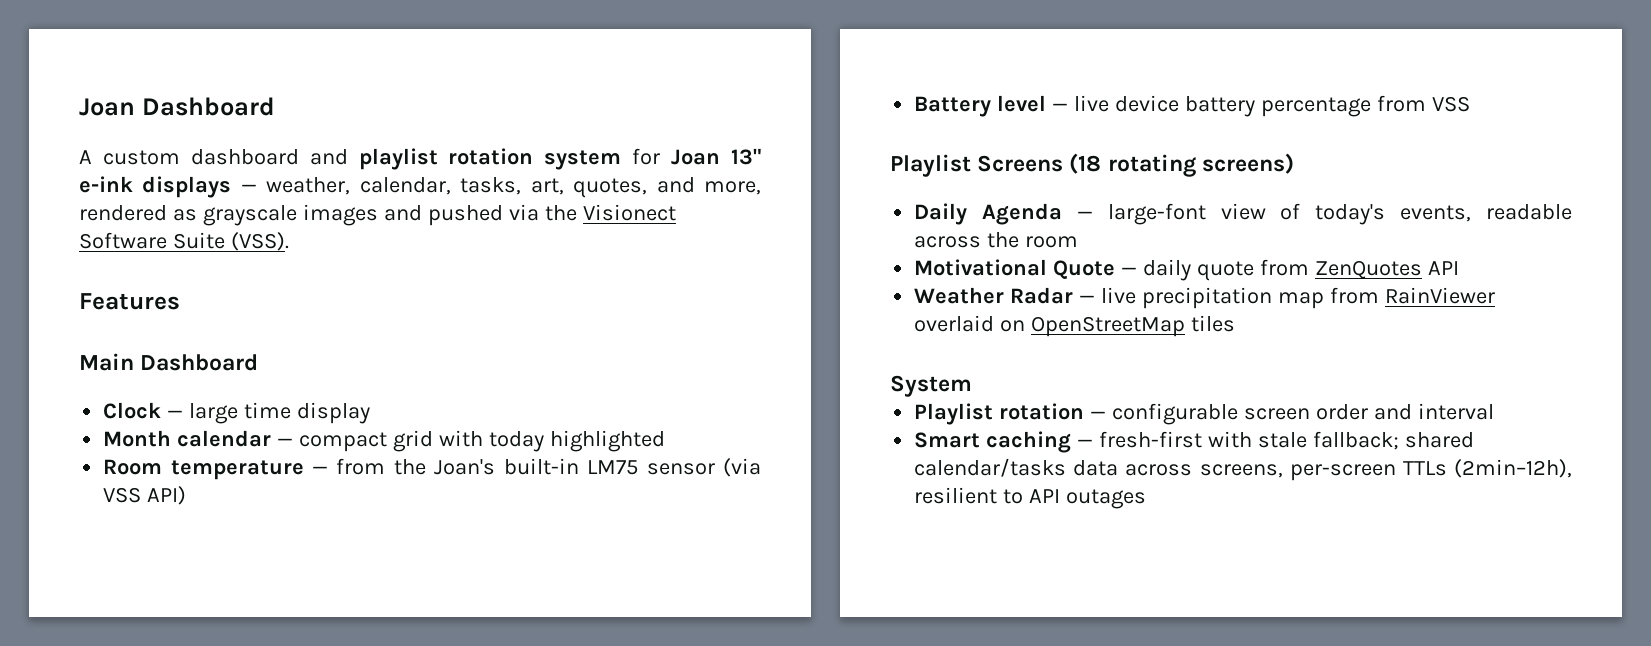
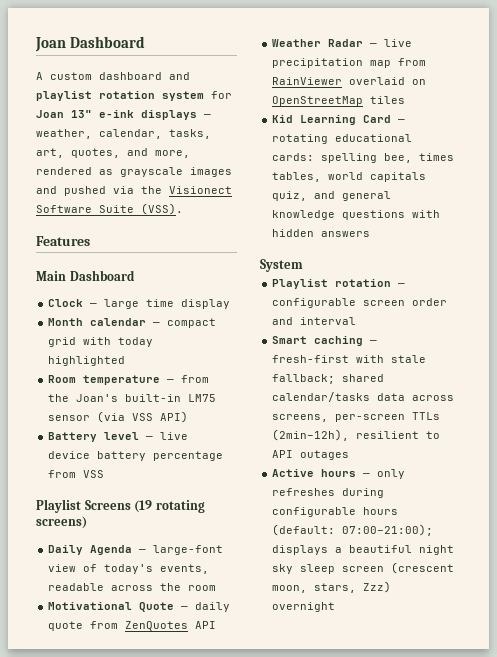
- Playlist Screens (18 rotating screens)
+ Playlist Screens (19 rotating screens)
+ Kid Learning Card — rotating educational cards: spelling bee, times tables, world capitals quiz, and general knowledge questions with hidden answers
+ Active hours — only refreshes during configurable hours (default: 07:00–21:00); displays a beautiful night sky sleep screen (crescent moon, stars, Zzz) overnight

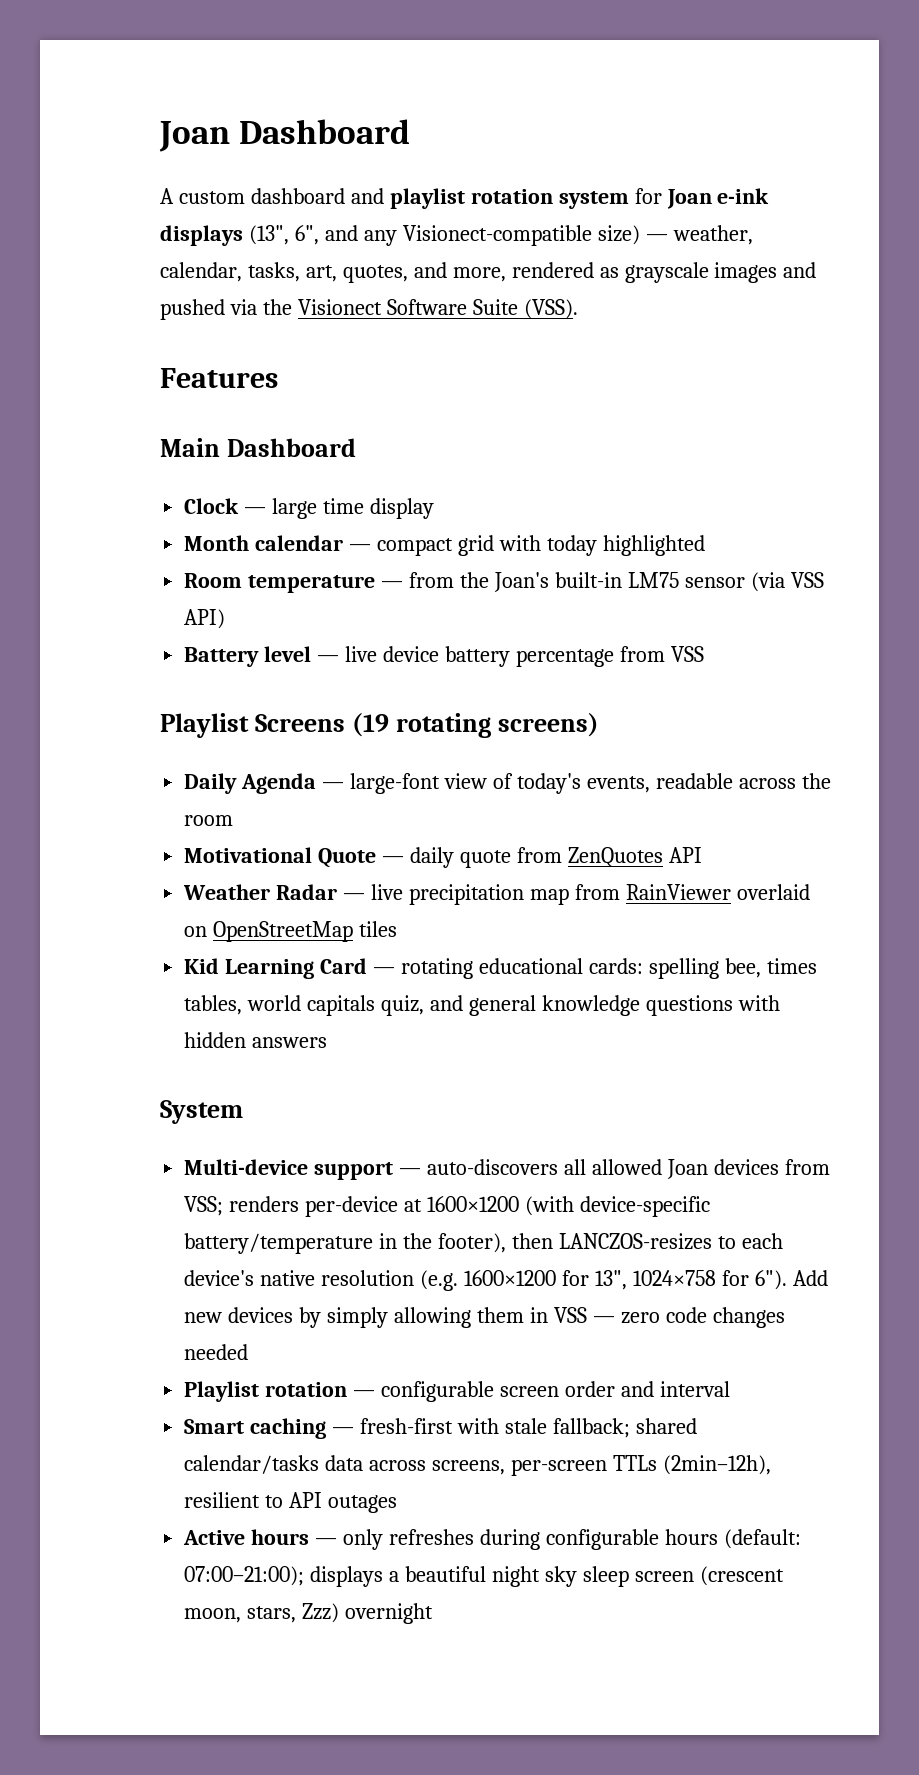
- A custom dashboard and playlist rotation system for Joan 13" e-ink displays — weather, calendar, tasks, art, quotes, and more, rendered as grayscale images and pushed via the Visionect Software Suite (VSS).
+ A custom dashboard and playlist rotation system for Joan e-ink displays (13", 6", and any Visionect-compatible size) — weather, calendar, tasks, art, quotes, and more, rendered as grayscale images and pushed via the Visionect Software Suite (VSS).
+ Multi-device support — auto-discovers all allowed Joan devices from VSS; renders per-device at 1600×1200 (with device-specific battery/temperature in the footer), then LANCZOS-resizes to each device's native resolution (e.g. 1600×1200 for 13", 1024×758 for 6"). Add new devices by simply allowing them in VSS — zero code changes needed

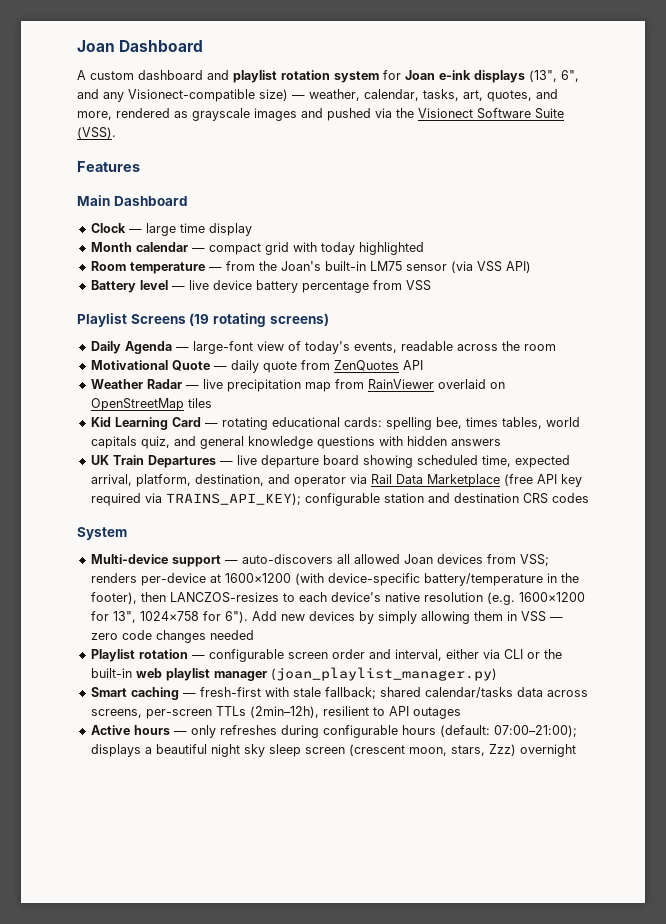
+ UK Train Departures — live departure board showing scheduled time, expected arrival, platform, destination, and operator via Rail Data Marketplace (free API key required via TRAINS_API_KEY); configurable station and destination CRS codes
- Playlist rotation — configurable screen order and interval
+ Playlist rotation — configurable screen order and interval, either via CLI or the built-in web playlist manager (joan_playlist_manager.py)

